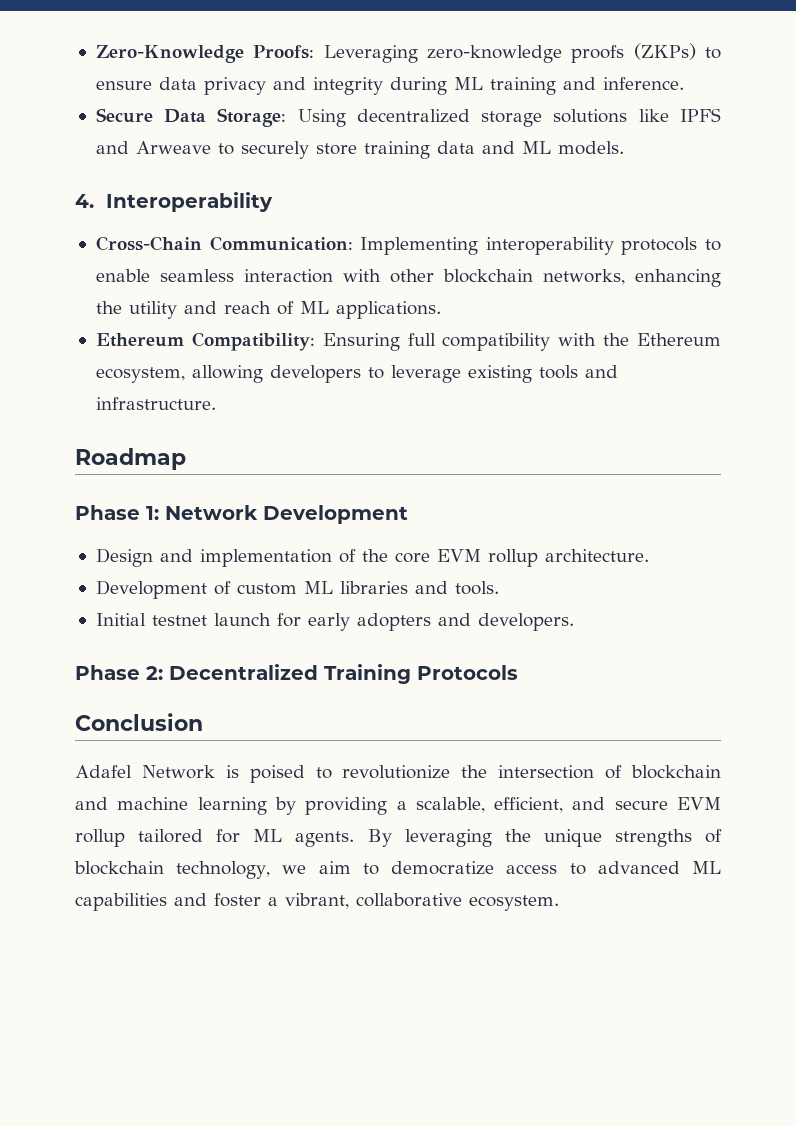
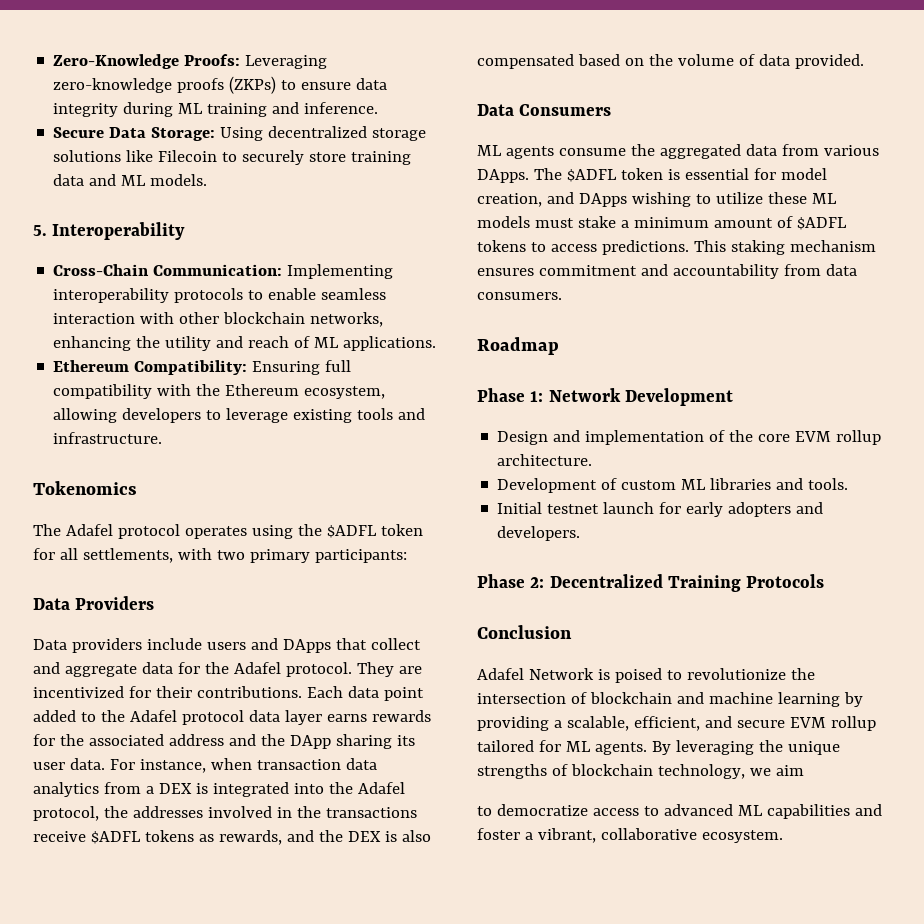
- Zero-Knowledge Proofs: Leveraging zero-knowledge proofs (ZKPs) to ensure data privacy and integrity during ML training and inference.
+ Zero-Knowledge Proofs: Leveraging zero-knowledge proofs (ZKPs) to ensure data integrity during ML training and inference.
- Secure Data Storage: Using decentralized storage solutions like IPFS and Arweave to securely store training data and ML models.
+ Secure Data Storage: Using decentralized storage solutions like Filecoin to securely store training data and ML models.
- 4. Interoperability
+ 5. Interoperability
+ Tokenomics
+ The Adafel protocol operates using the $ADFL token for all settlements, with two primary participants:
+ Data Providers
+ Data providers include users and DApps that collect and aggregate data for the Adafel protocol. They are incentivized for their contributions. Each data point added to the Adafel protocol data layer earns rewards for the associated address and the DApp sharing its user data. For instance, when transaction data analytics from a DEX is integrated into the Adafel protocol, the addresses involved in the transactions receive $ADFL tokens as rewards, and the DEX is also compensated based on the volume of data provided.
+ Data Consumers
+ ML agents consume the aggregated data from various DApps. The $ADFL token is essential for model creation, and DApps wishing to utilize these ML models must stake a minimum amount of $ADFL tokens to access predictions. This staking mechanism ensures commitment and accountability from data consumers.
- By leveraging the unique strengths of blockchain technology, we aim to democratize access to advanced ML capabilities and foster a vibrant, collaborative ecosystem.
+ By leveraging the unique strengths of blockchain technology, we aim
+ to democratize access to advanced ML capabilities and foster a vibrant, collaborative ecosystem.

